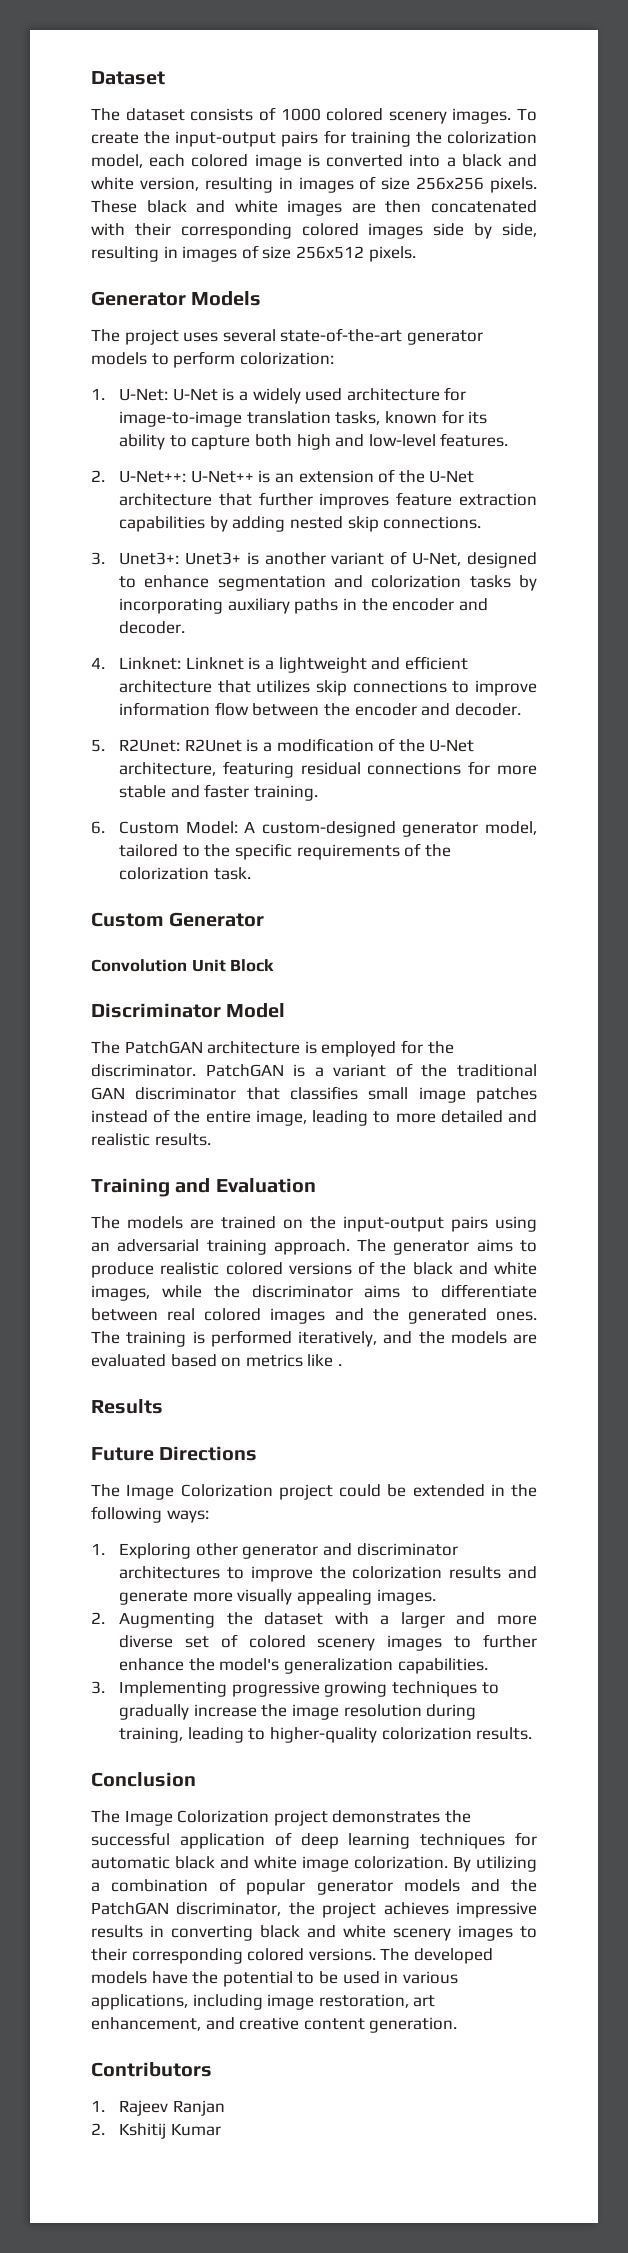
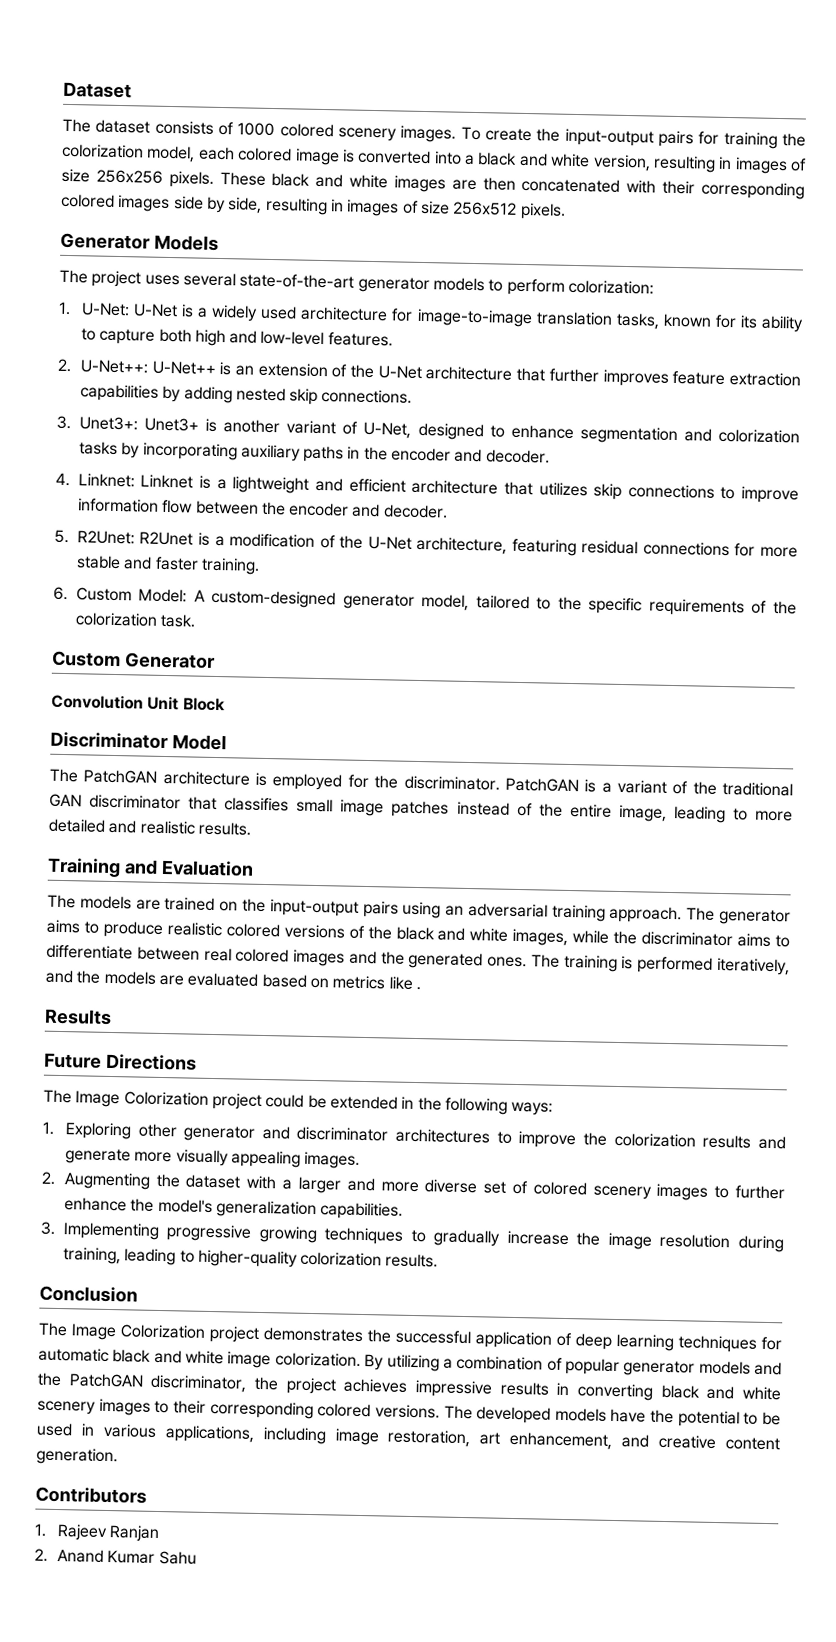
- 2. Kshitij Kumar
+ 2. Anand Kumar Sahu

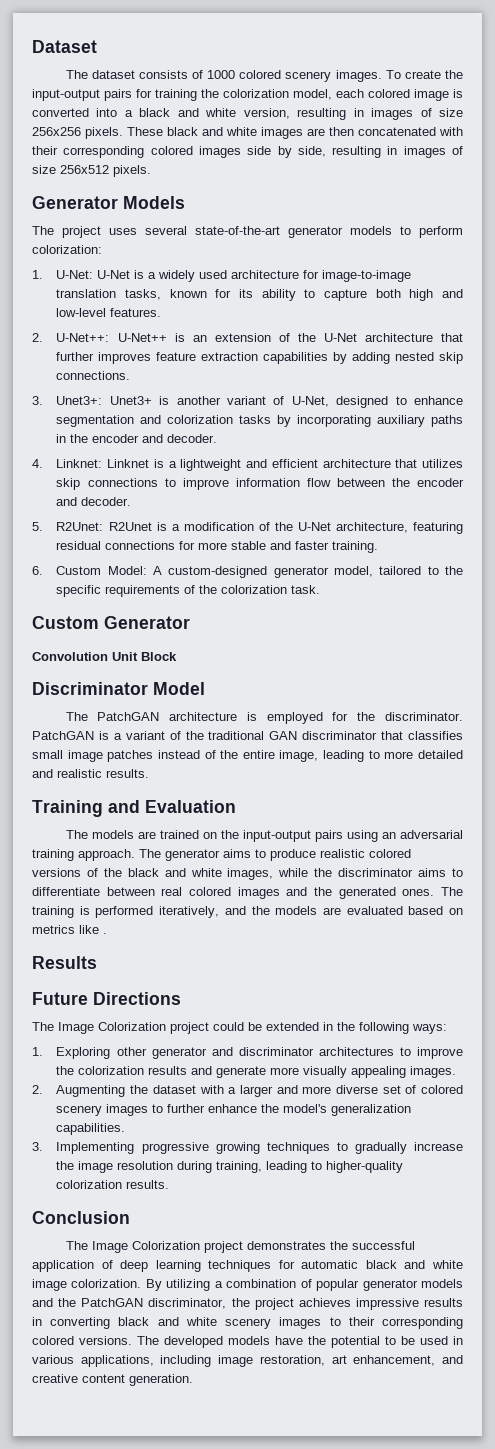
- Contributors
- 1. Rajeev Ranjan
- 2. Anand Kumar Sahu

